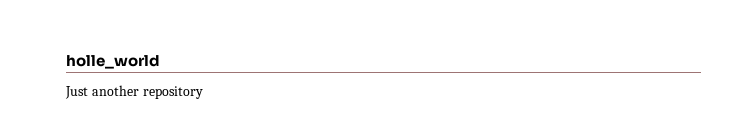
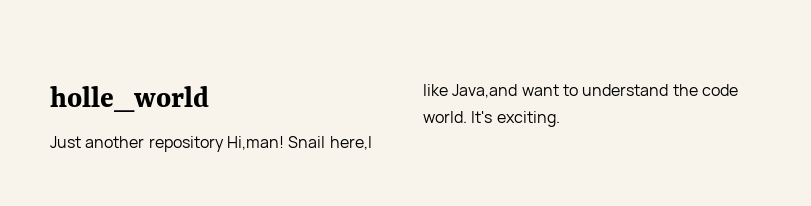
- Just another repository
+ Just another repository Hi,man! Snail here,I like Java,and want to understand the code world. It's exciting.

